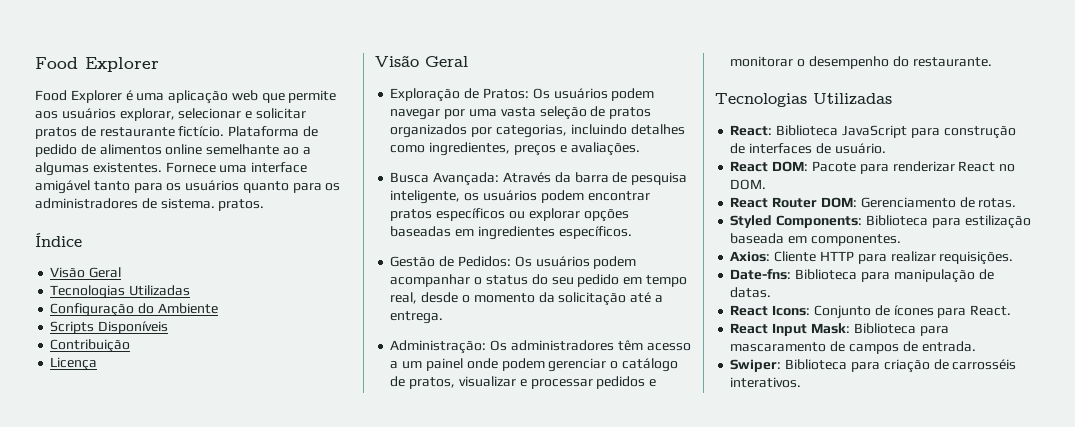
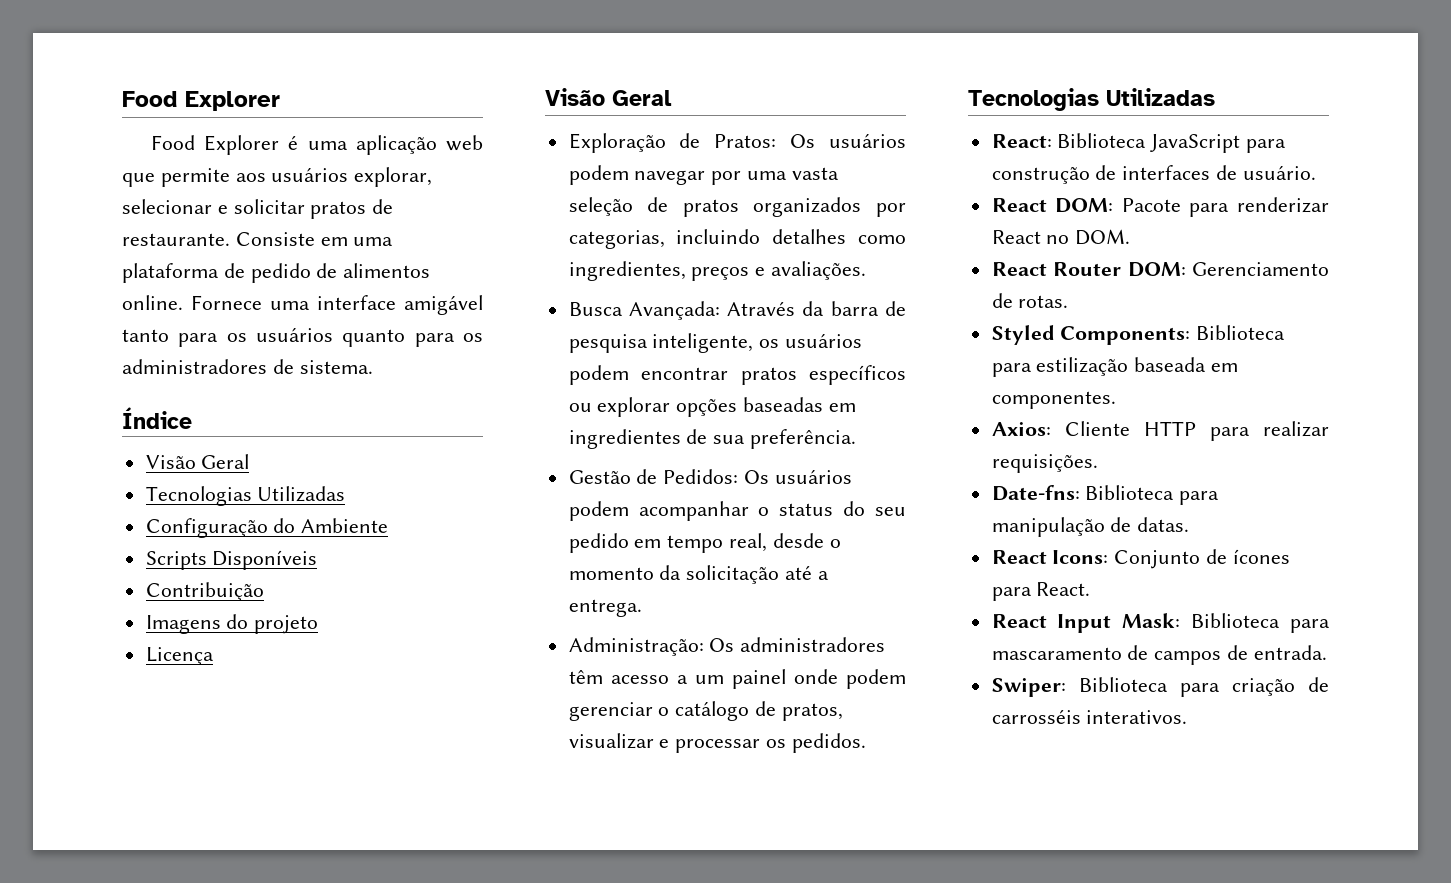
- Food Explorer é uma aplicação web que permite aos usuários explorar, selecionar e solicitar pratos de restaurante fictício. Plataforma de pedido de alimentos online semelhante ao a algumas existentes.
+ Food Explorer é uma aplicação web que permite aos usuários explorar, selecionar e solicitar pratos de restaurante. Consiste em uma plataforma de pedido de alimentos online.
- Fornece uma interface amigável tanto para os usuários quanto para os administradores de sistema. pratos.
+ Fornece uma interface amigável tanto para os usuários quanto para os administradores de sistema.
+ Imagens do projeto
- Busca Avançada: Através da barra de pesquisa inteligente, os usuários podem encontrar pratos específicos ou explorar opções baseadas em ingredientes específicos.
+ Busca Avançada: Através da barra de pesquisa inteligente, os usuários podem encontrar pratos específicos ou explorar opções baseadas em ingredientes de sua preferência.
- Administração: Os administradores têm acesso a um painel onde podem gerenciar o catálogo de pratos, visualizar e processar pedidos e monitorar o desempenho do restaurante.
+ Administração: Os administradores têm acesso a um painel onde podem gerenciar o catálogo de pratos, visualizar e processar os pedidos.

